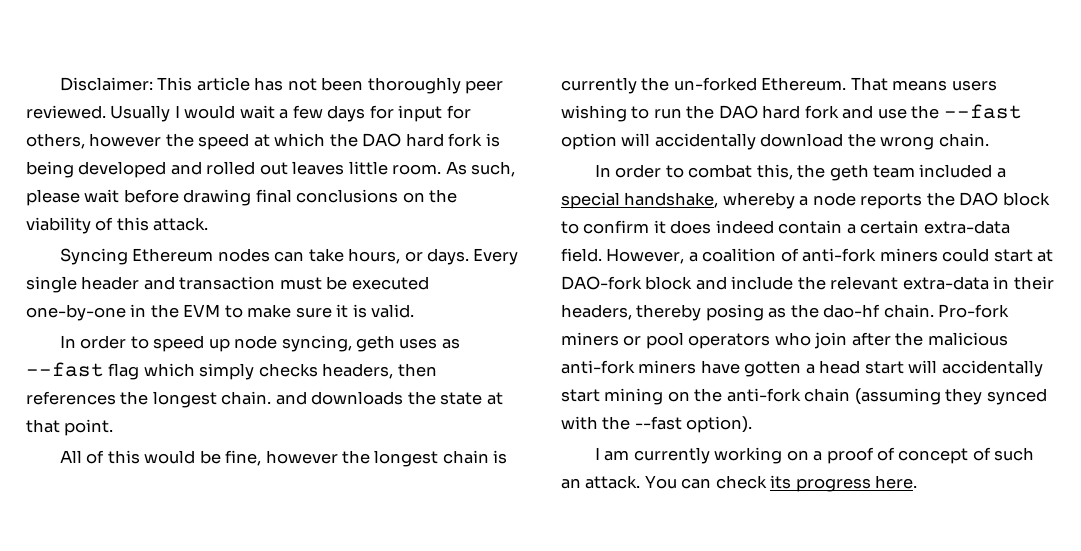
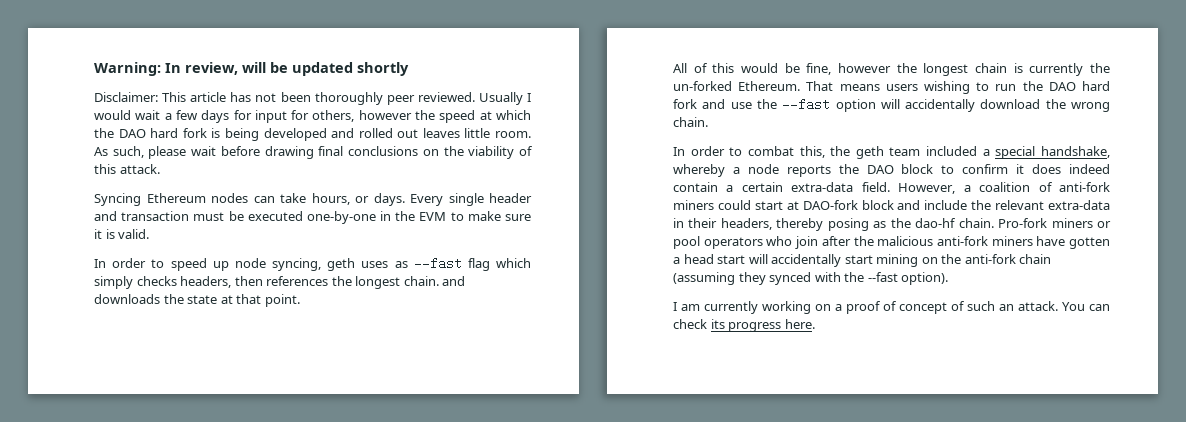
+ Warning: In review, will be updated shortly

